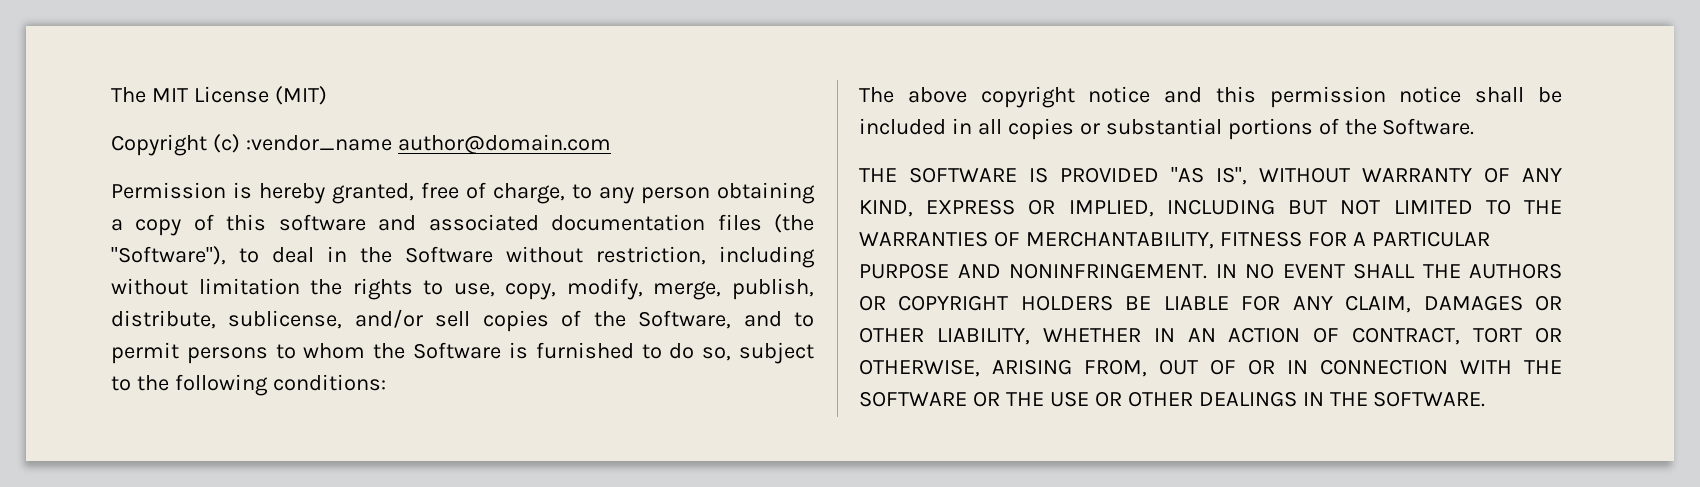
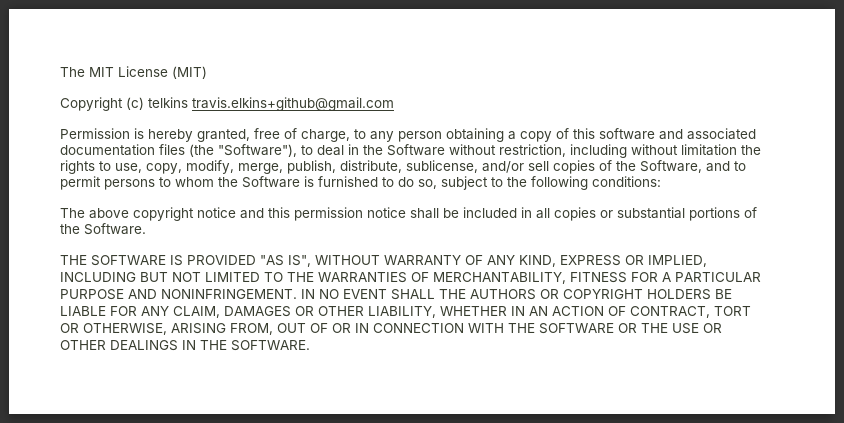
- Copyright (c) :vendor_name author@domain.com
+ Copyright (c) telkins travis.elkins+github@gmail.com

